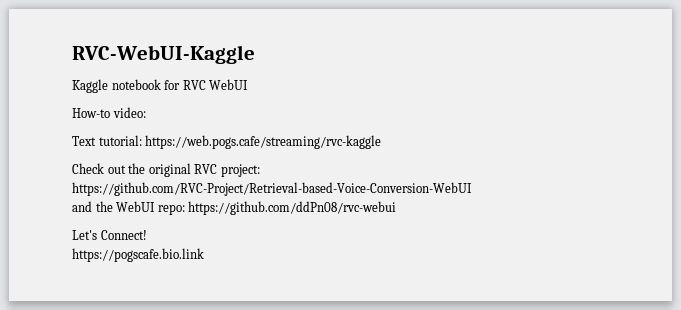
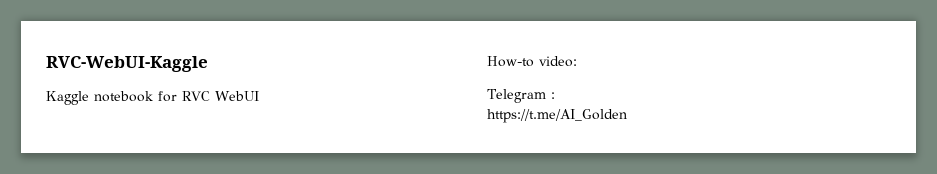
- Text tutorial: https://web.pogs.cafe/streaming/rvc-kaggle
- Check out the original RVC project: https://github.com/RVC-Project/Retrieval-based-Voice-Conversion-WebUI
- and the WebUI repo: https://github.com/ddPn08/rvc-webui
- Let's Connect!
- https://pogscafe.bio.link
+ Telegram :
+ https://t.me/AI_Golden

